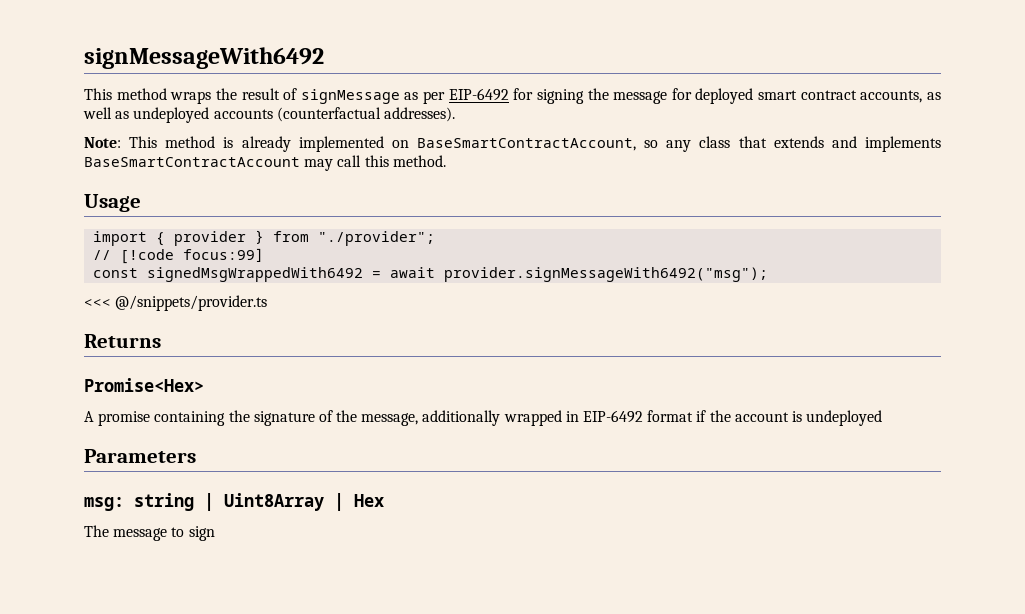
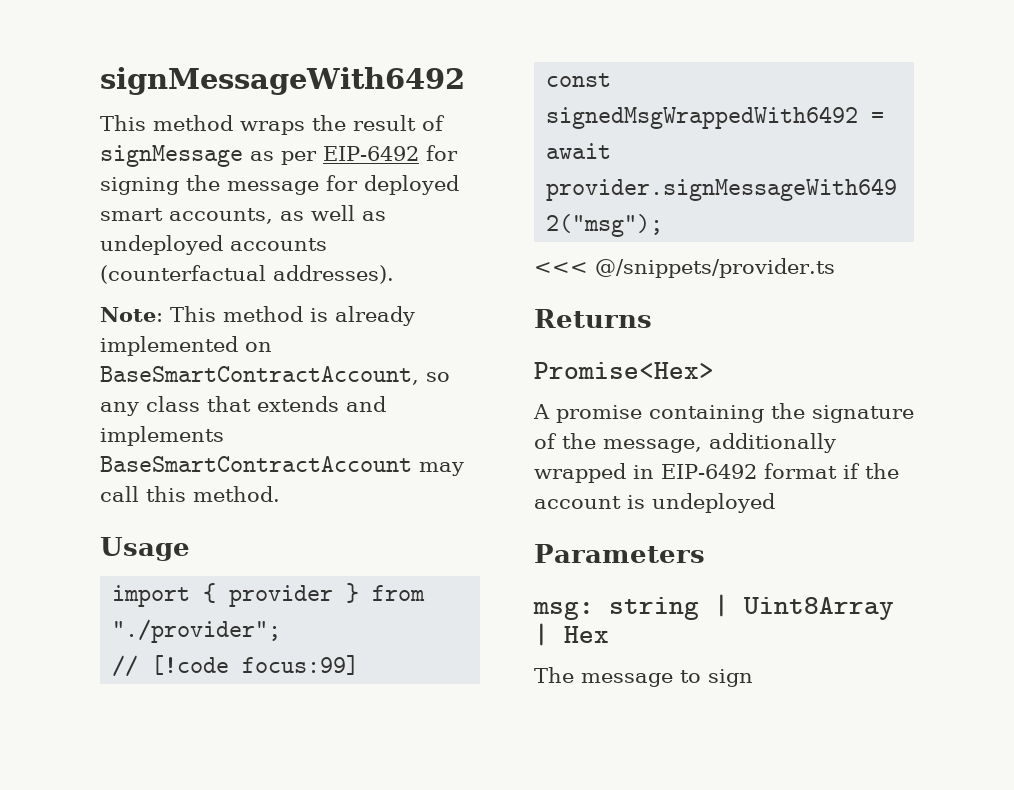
- This method wraps the result of signMessage as per EIP-6492 for signing the message for deployed smart contract accounts, as well as undeployed accounts (counterfactual addresses).
+ This method wraps the result of signMessage as per EIP-6492 for signing the message for deployed smart accounts, as well as undeployed accounts (counterfactual addresses).

